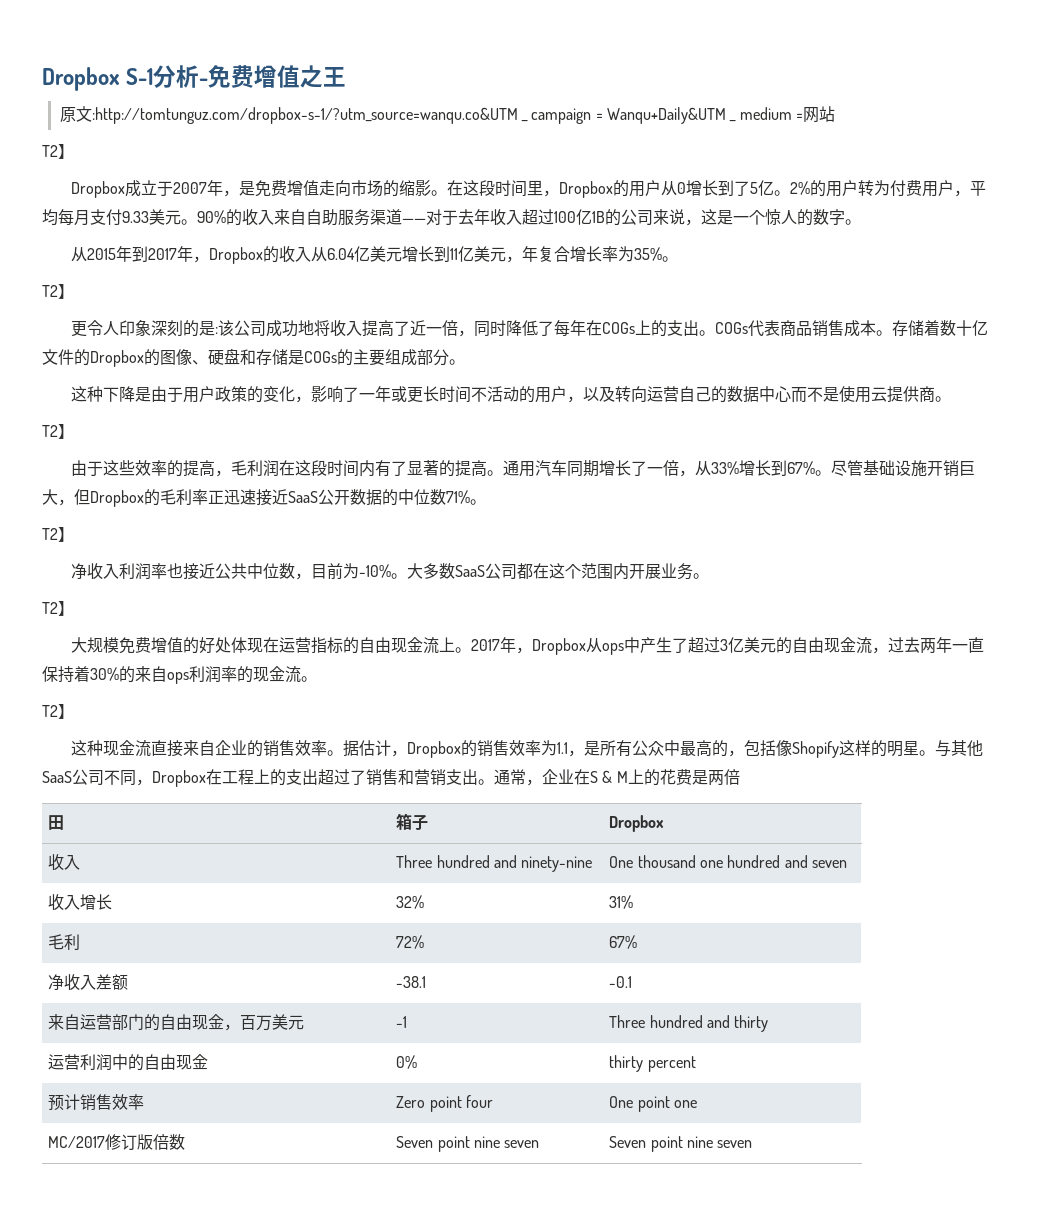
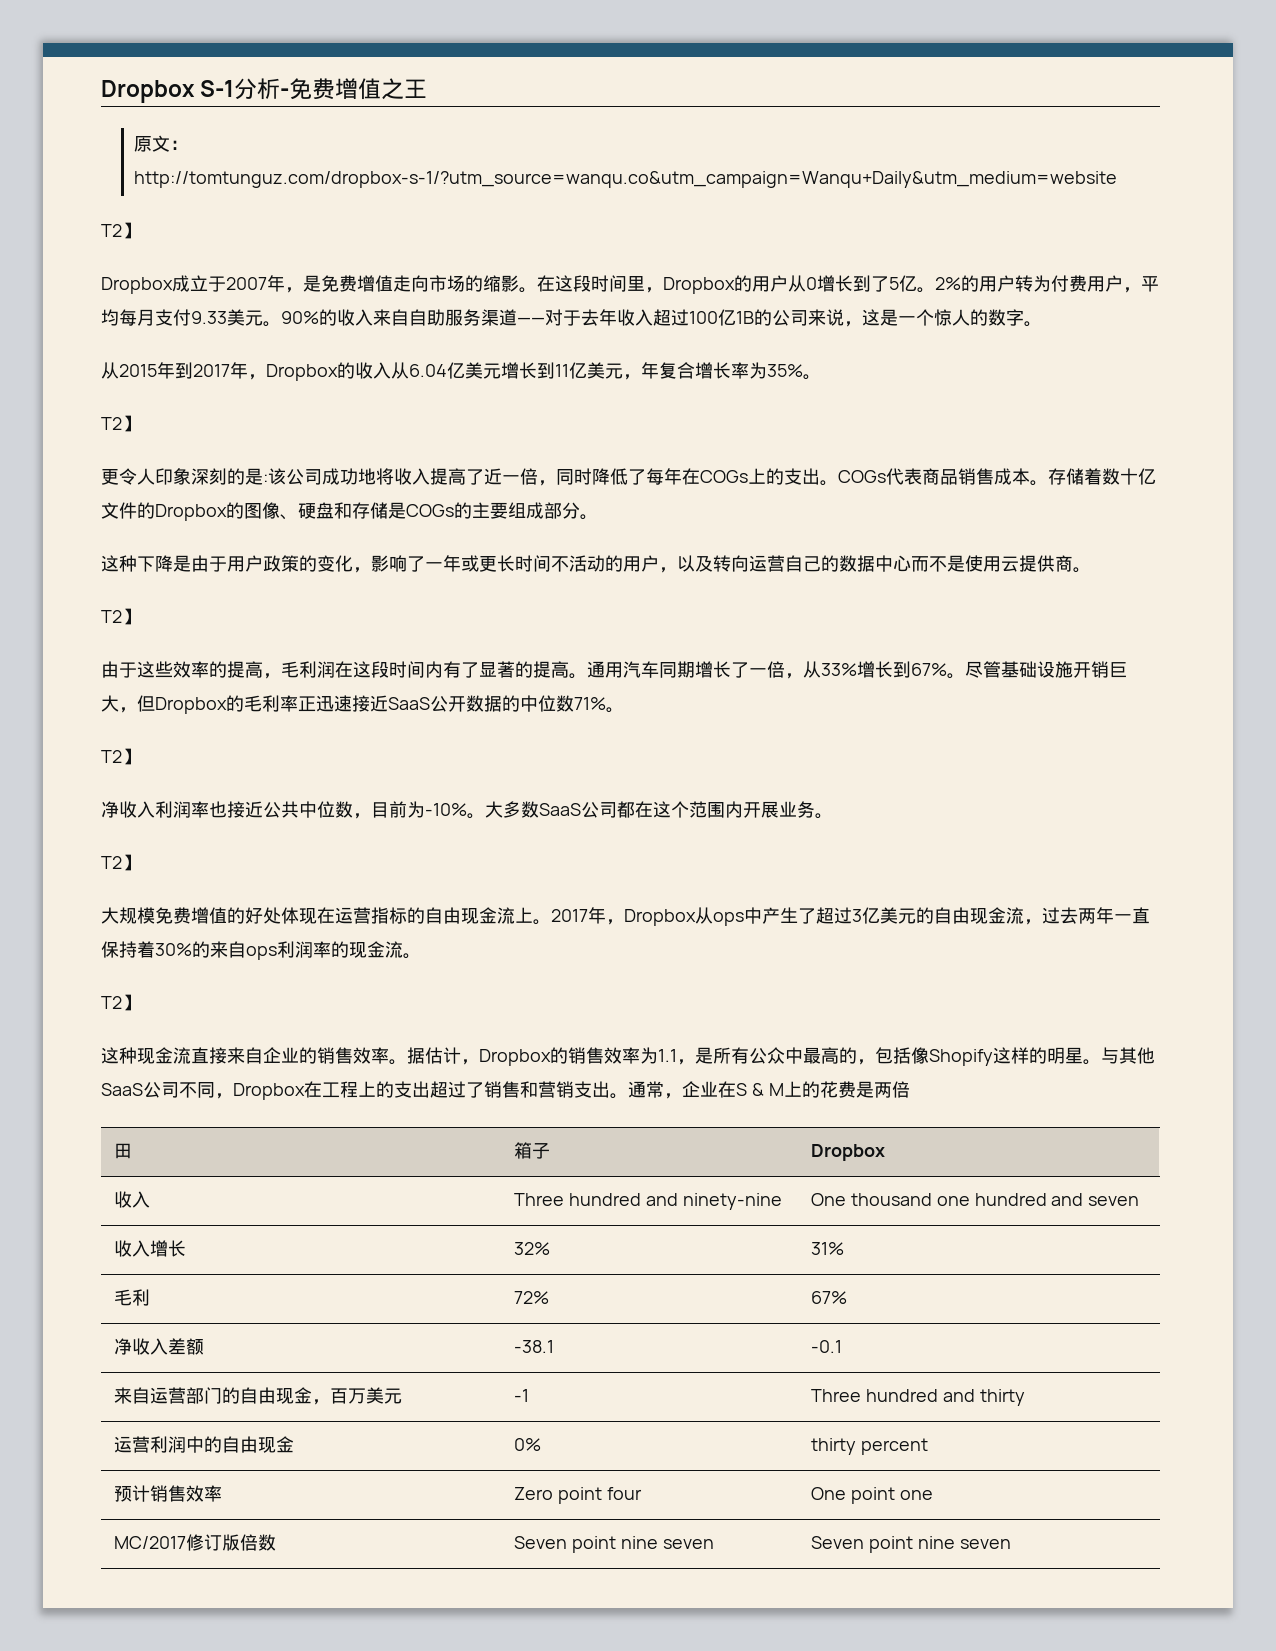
- 原文:http://tomtunguz.com/dropbox-s-1/?utm_source=wanqu.co&UTM _ campaign = Wanqu+Daily&UTM _ medium =网站
+ 原文：http://tomtunguz.com/dropbox-s-1/?utm_source=wanqu.co&utm_campaign=Wanqu+Daily&utm_medium=website

